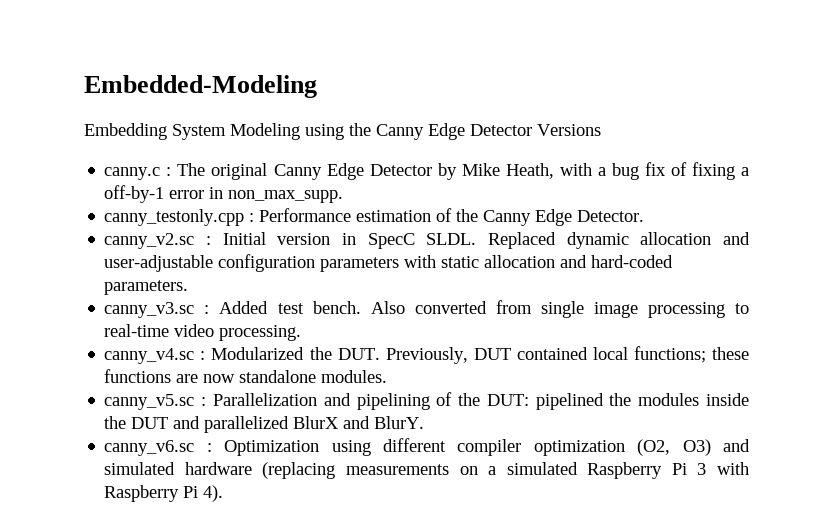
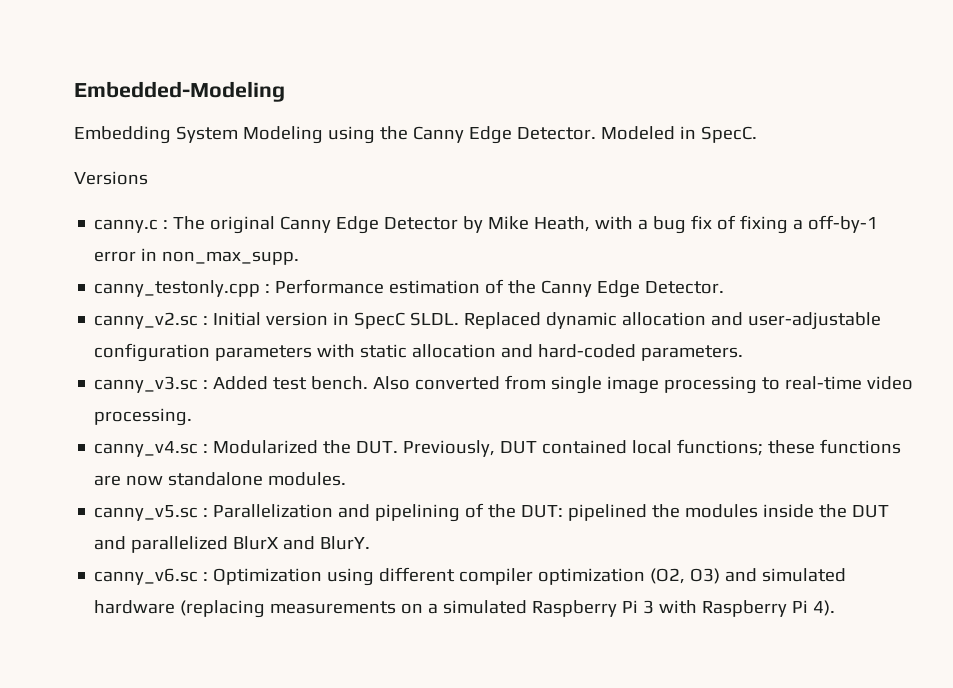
- Embedding System Modeling using the Canny Edge Detector Versions
+ Embedding System Modeling using the Canny Edge Detector. Modeled in SpecC.
+ Versions

